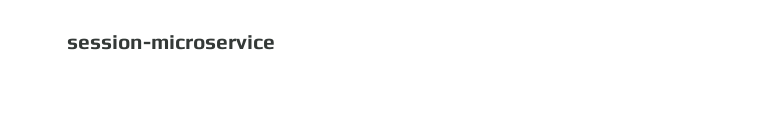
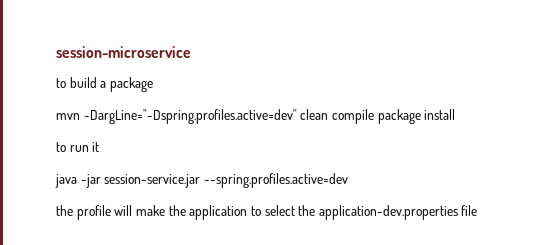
+ to build a package
+ mvn -DargLine="-Dspring.profiles.active=dev" clean compile package install
+ to run it
+ java -jar session-service.jar --spring.profiles.active=dev
+ the profile will make the application to select the application-dev.properties file

